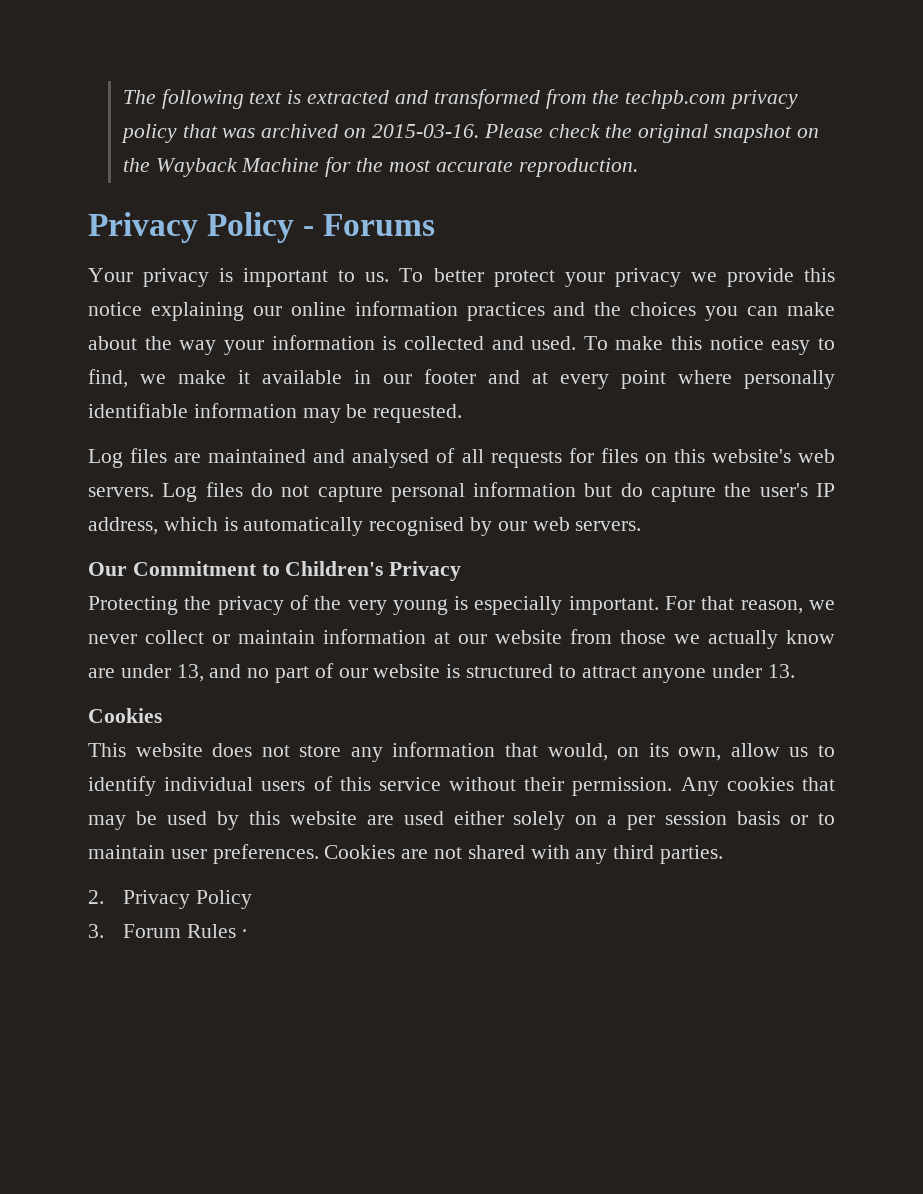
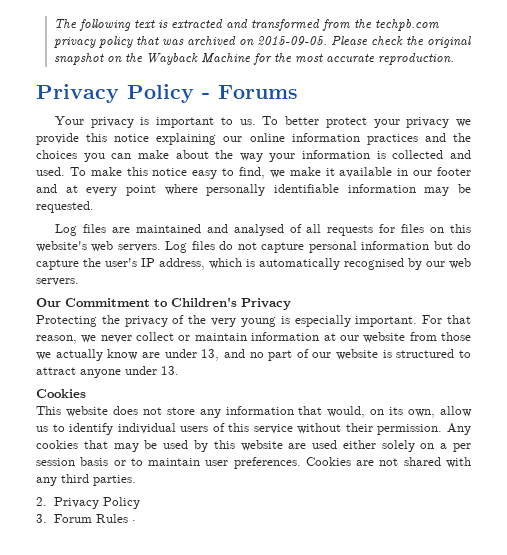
- The following text is extracted and transformed from the techpb.com privacy policy that was archived on 2015-03-16.
+ The following text is extracted and transformed from the techpb.com privacy policy that was archived on 2015-09-05.

